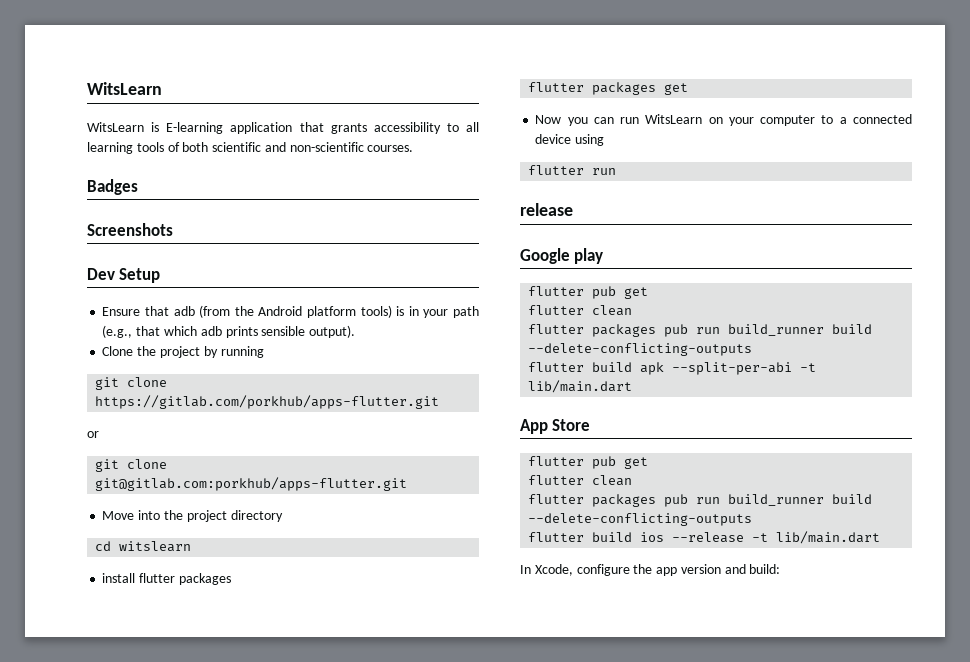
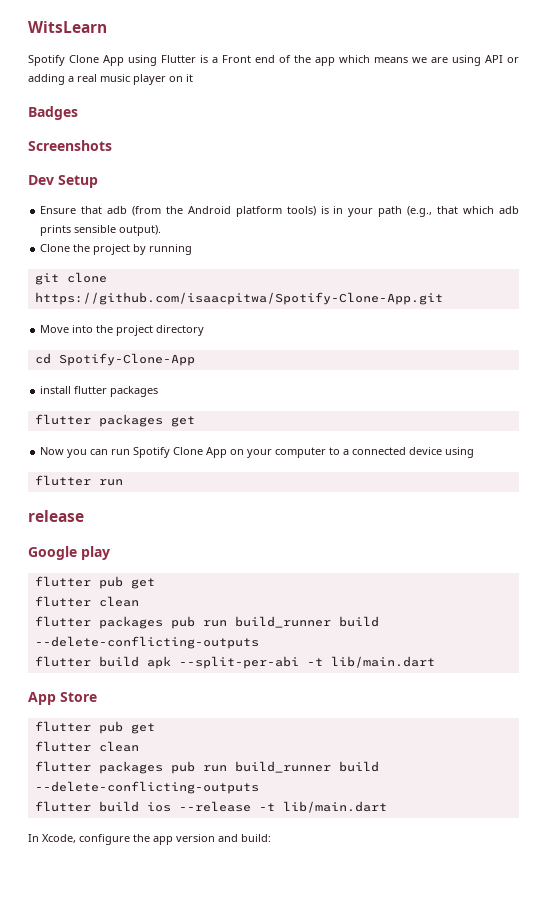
- WitsLearn is E-learning application that grants accessibility to all learning tools of both scientific and non-scientific courses.
+ Spotify Clone App using Flutter is a Front end of the app which means we are using API or adding a real music player on it
- git clone https://gitlab.com/porkhub/apps-flutter.git
- or
- git clone git@gitlab.com:porkhub/apps-flutter.git
+ git clone https://github.com/isaacpitwa/Spotify-Clone-App.git
- cd witslearn
+ cd Spotify-Clone-App
- Now you can run WitsLearn on your computer to a connected device using
+ Now you can run Spotify Clone App on your computer to a connected device using

